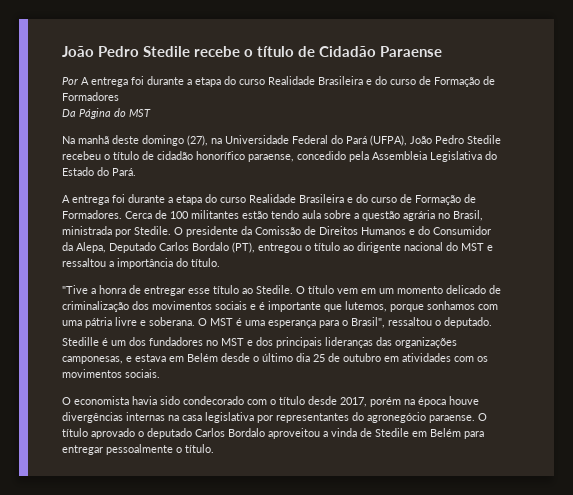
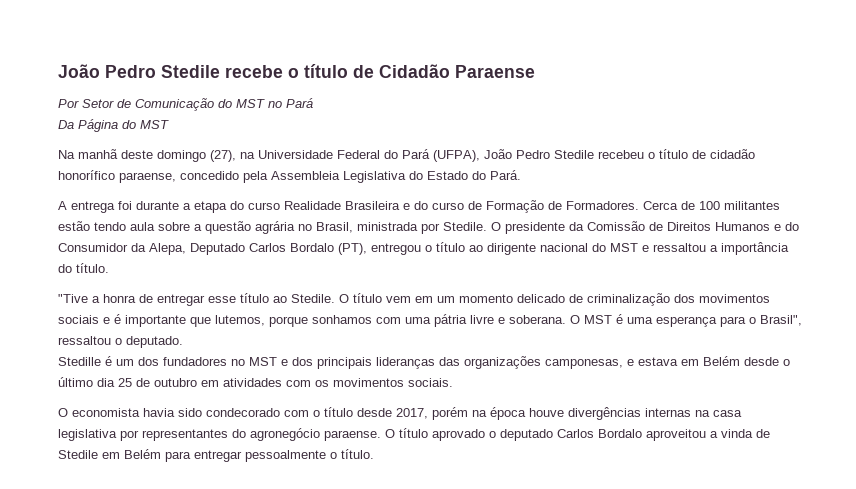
- Por A entrega foi durante a etapa do curso Realidade Brasileira e do curso de Formação de Formadores
+ Por Setor de Comunicação do MST no Pará

